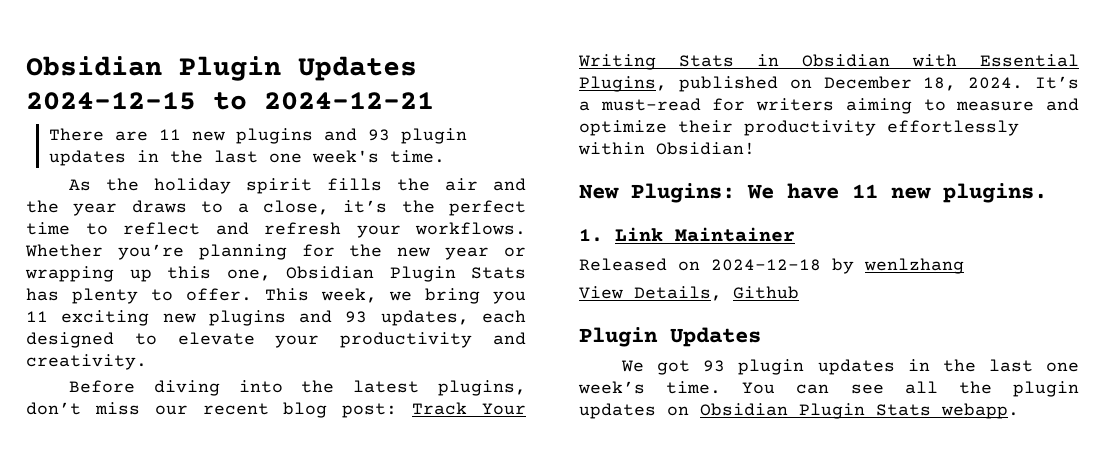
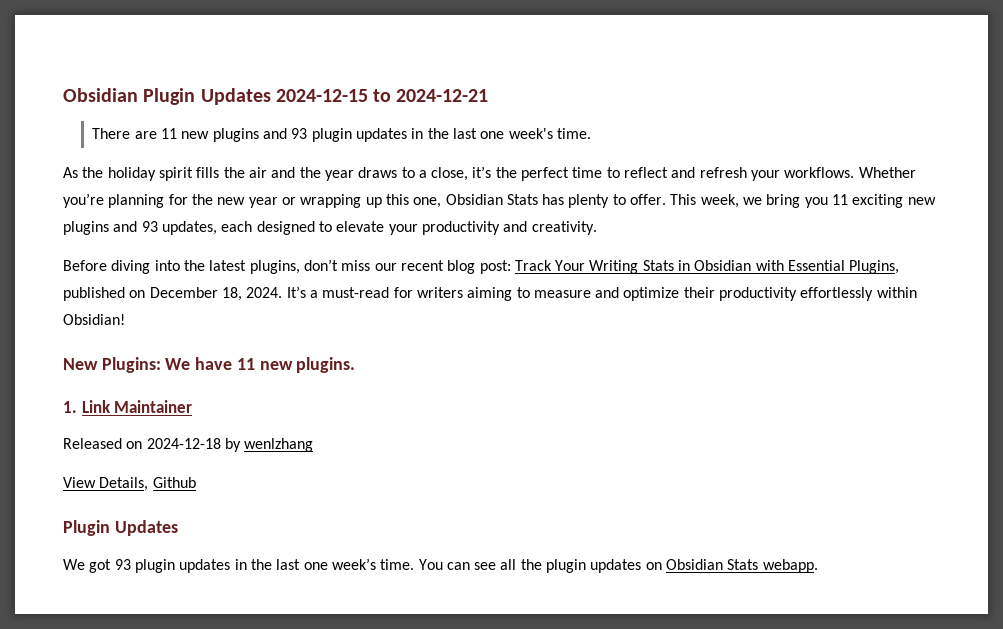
- Whether you’re planning for the new year or wrapping up this one, Obsidian Plugin Stats has plenty to offer.
+ Whether you’re planning for the new year or wrapping up this one, Obsidian Stats has plenty to offer.
- You can see all the plugin updates on Obsidian Plugin Stats webapp.
+ You can see all the plugin updates on Obsidian Stats webapp.

